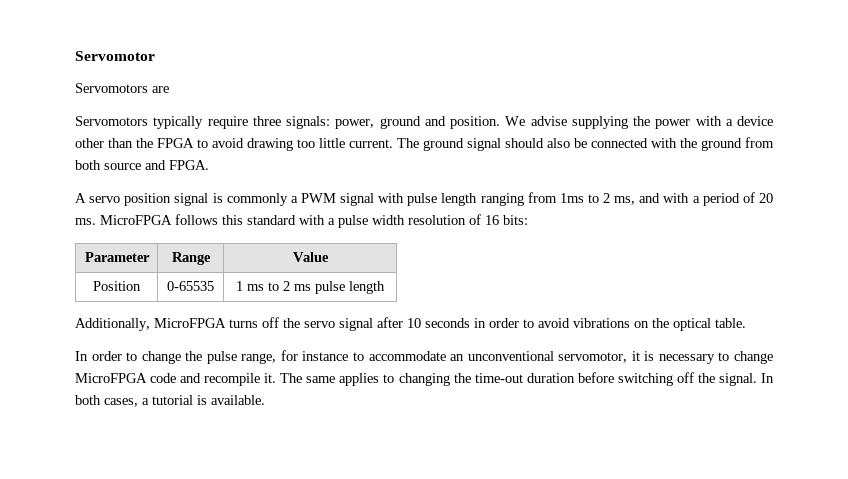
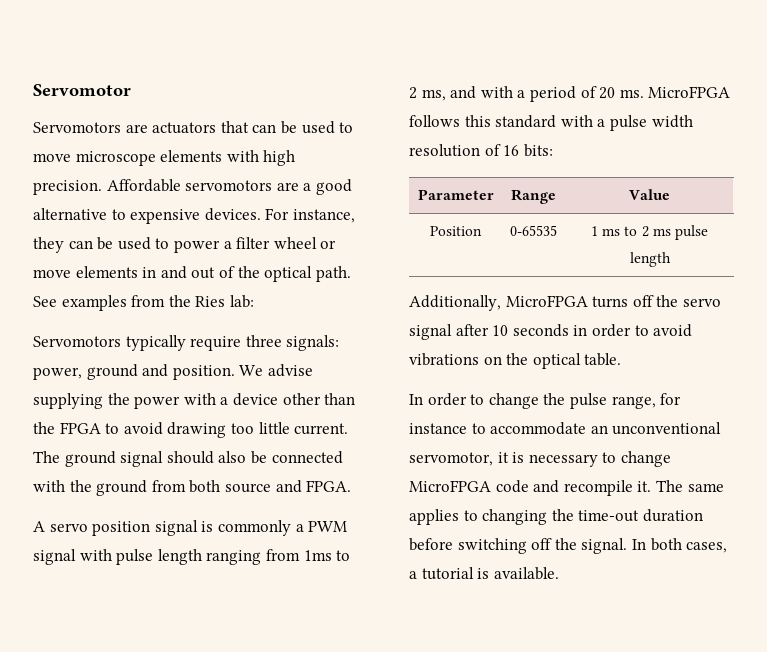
- Servomotors are
+ Servomotors are actuators that can be used to move microscope elements with high precision. Affordable servomotors are a good alternative to expensive devices. For instance, they can be used to power a filter wheel or move elements in and out of the optical path. See examples from the Ries lab:

